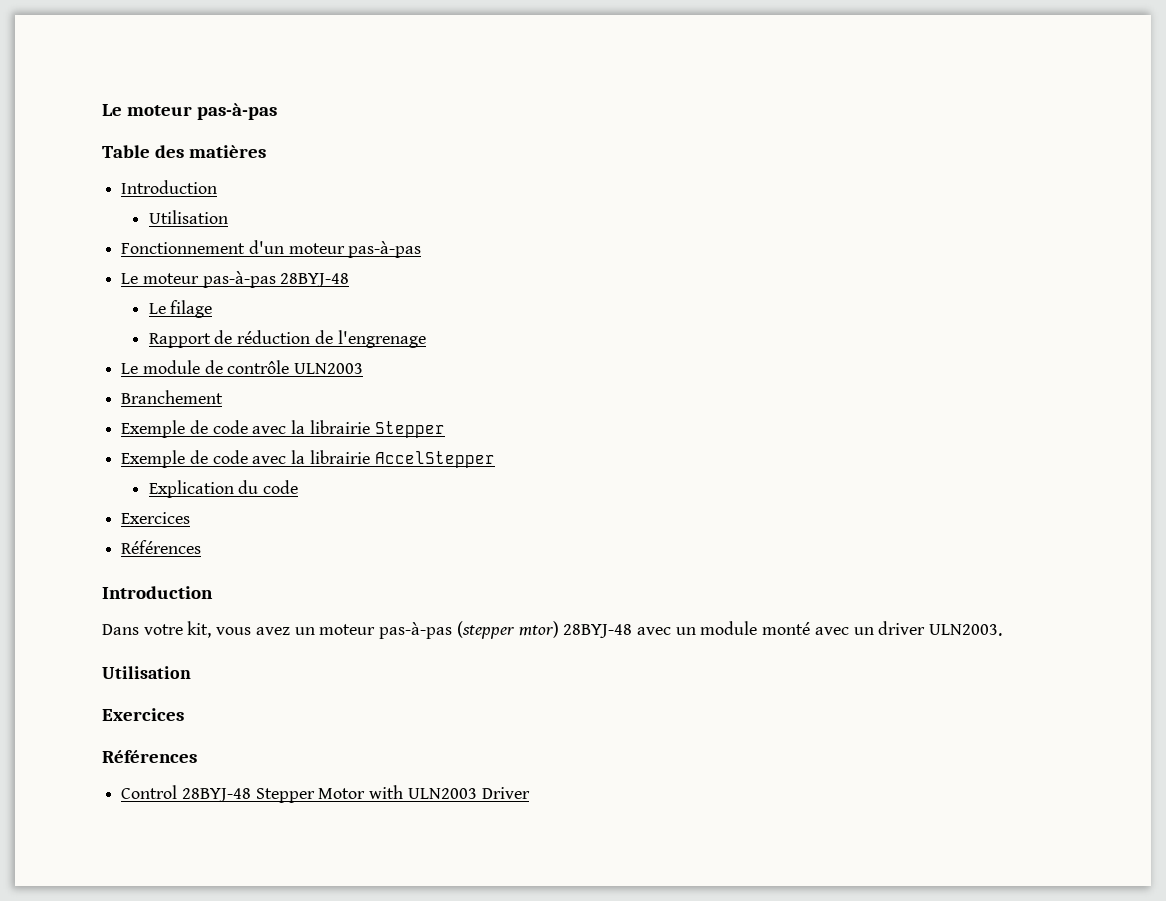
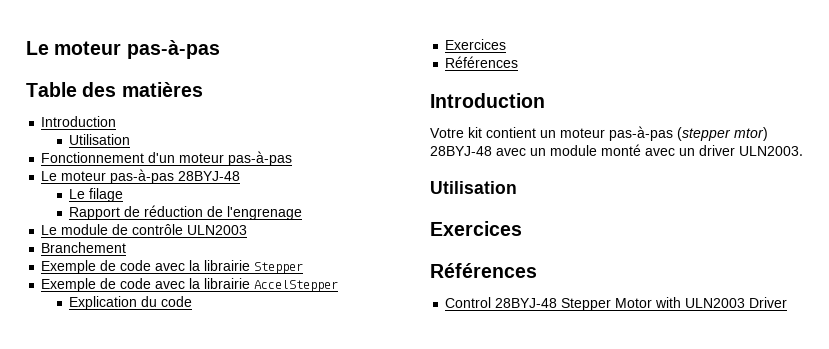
- Dans votre kit, vous avez un moteur pas-à-pas (stepper mtor) 28BYJ-48 avec un module monté avec un driver ULN2003.
+ Votre kit contient un moteur pas-à-pas (stepper mtor) 28BYJ-48 avec un module monté avec un driver ULN2003.

